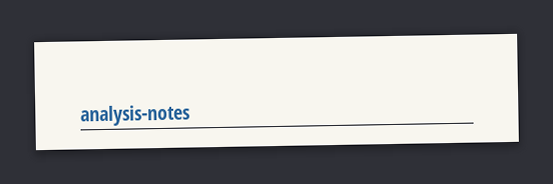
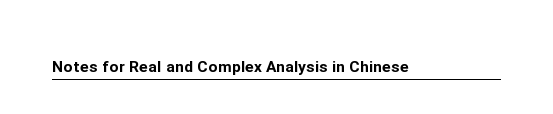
- analysis-notes
+ Notes for Real and Complex Analysis in Chinese

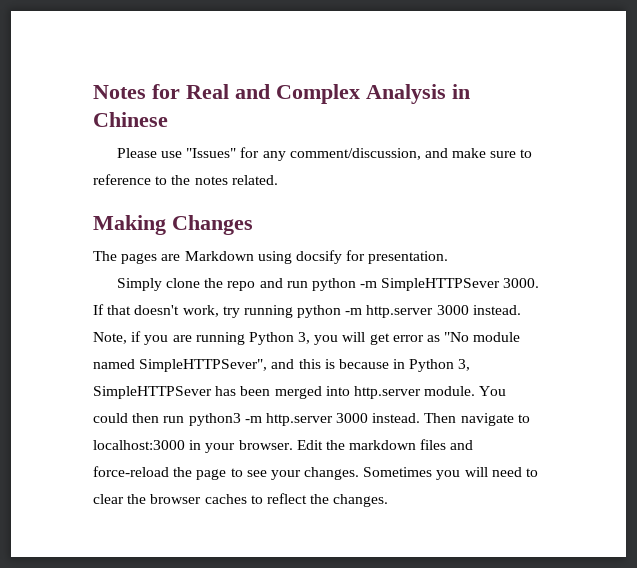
+ Please use "Issues" for any comment/discussion, and make sure to reference to the notes related.
+ Making Changes
+ The pages are Markdown using docsify for presentation.
+ Simply clone the repo and run python -m SimpleHTTPSever 3000. If that doesn't work, try running python -m http.server 3000 instead. Note, if you are running Python 3, you will get error as "No module named SimpleHTTPSever", and this is because in Python 3, SimpleHTTPSever has been merged into http.server module. You could then run python3 -m http.server 3000 instead. Then navigate to localhost:3000 in your browser. Edit the markdown files and force-reload the page to see your changes. Sometimes you will need to clear the browser caches to reflect the changes.

